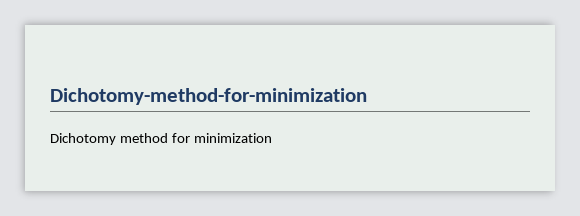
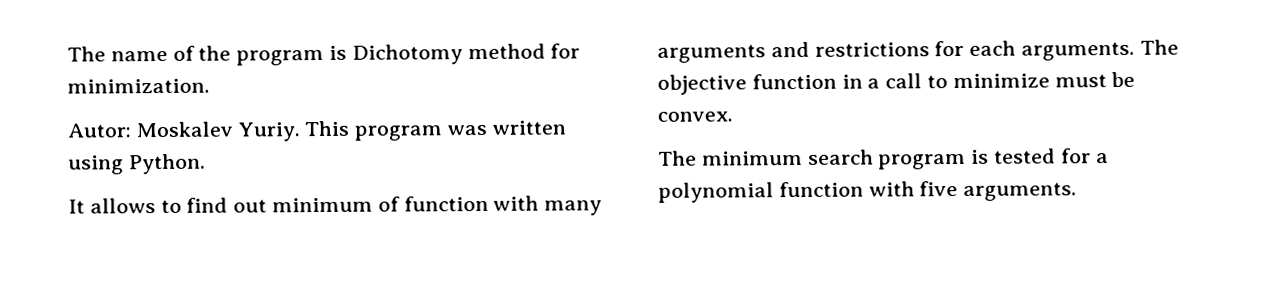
- Dichotomy-method-for-minimization
- Dichotomy method for minimization
+ The name of the program is Dichotomy method for minimization.
+ Autor: Moskalev Yuriy. This program was written using Python.
+ It allows to find out minimum of function with many arguments and restrictions for each arguments. The objective function in a call to minimize must be convex.
+ The minimum search program is tested for a polynomial function with five arguments.

